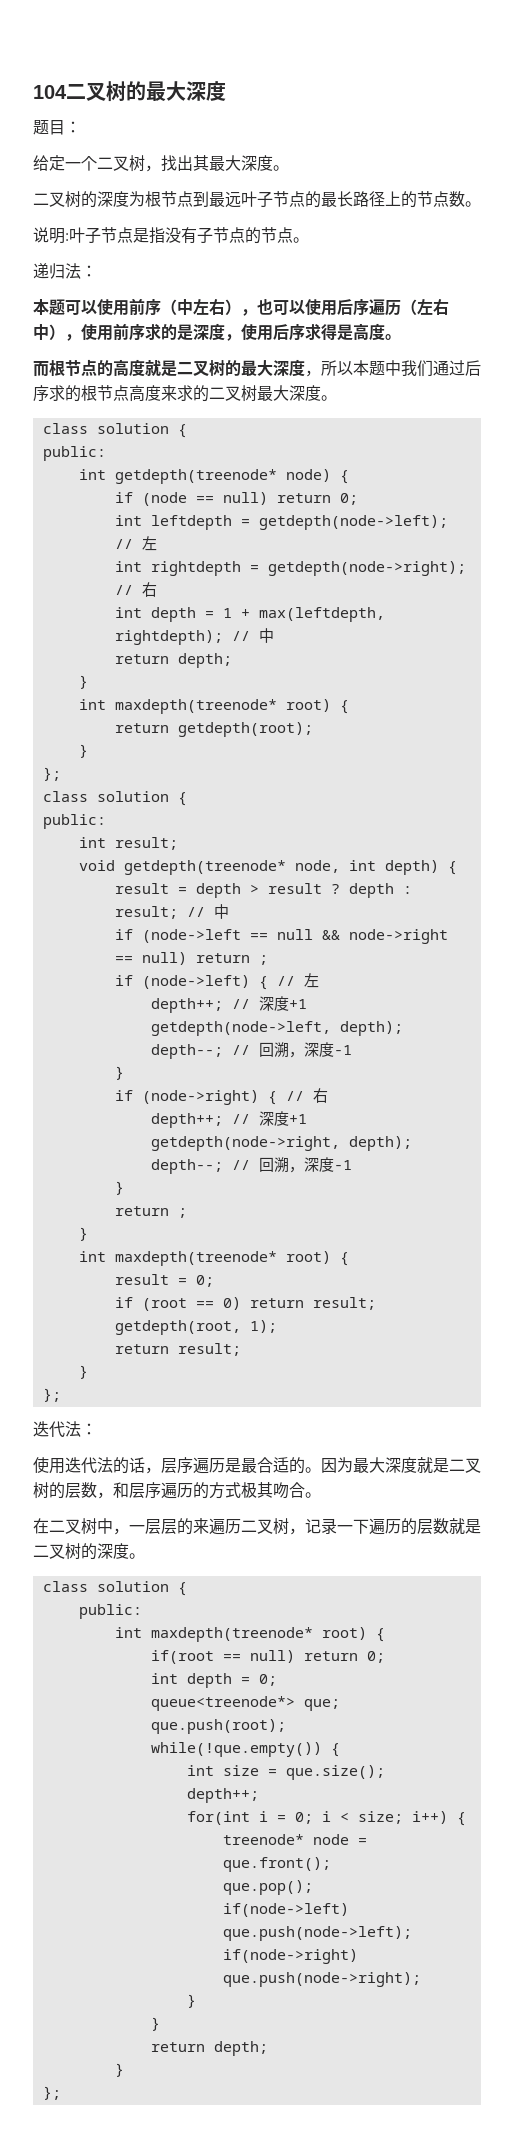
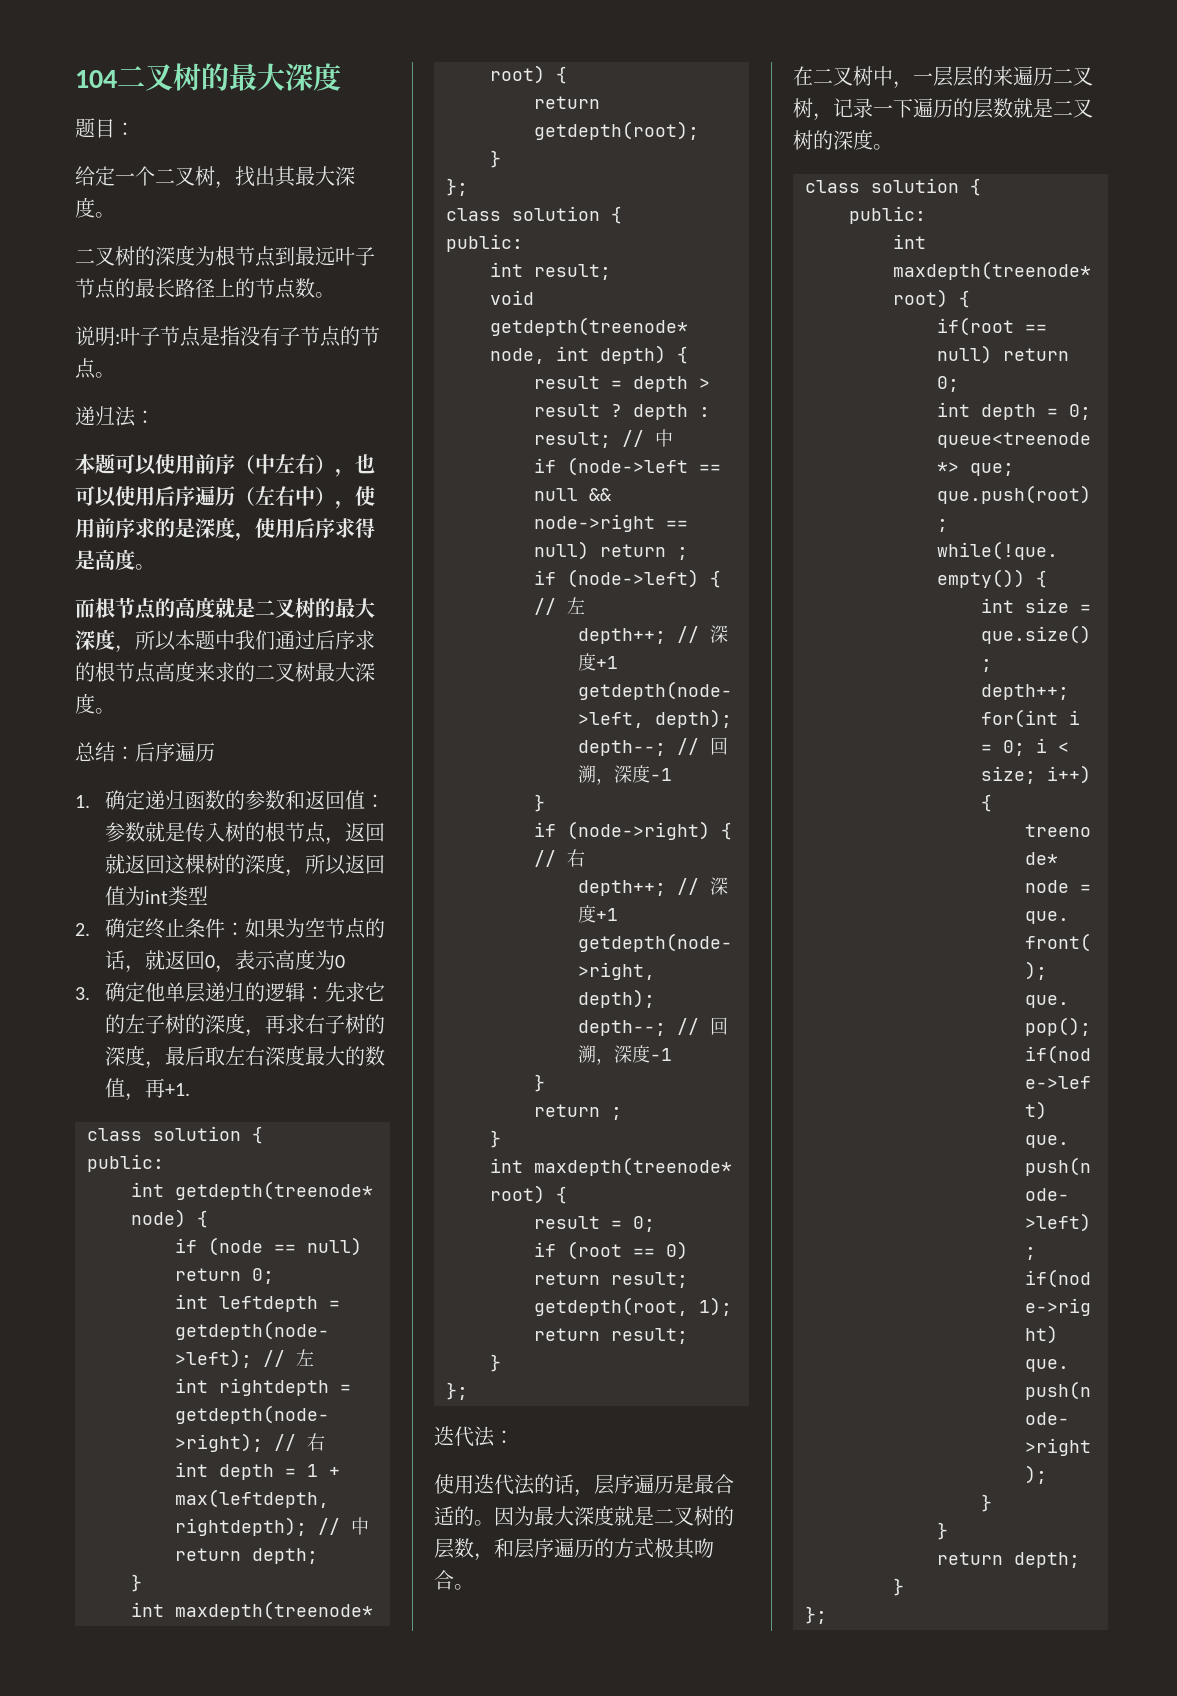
+ 总结：后序遍历
+ 1.确定递归函数的参数和返回值：参数就是传入树的根节点，返回就返回这棵树的深度，所以返回值为int类型
+ 2.确定终止条件：如果为空节点的话，就返回0，表示高度为0
+ 3.确定他单层递归的逻辑：先求它的左子树的深度，再求右子树的深度，最后取左右深度最大的数值，再+1.

